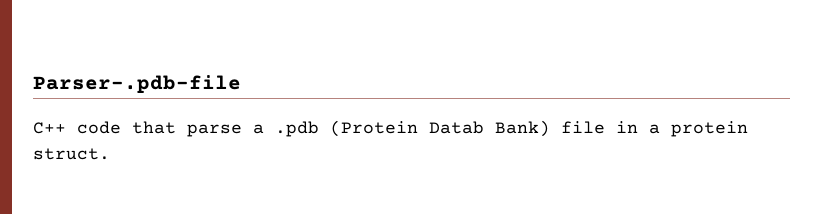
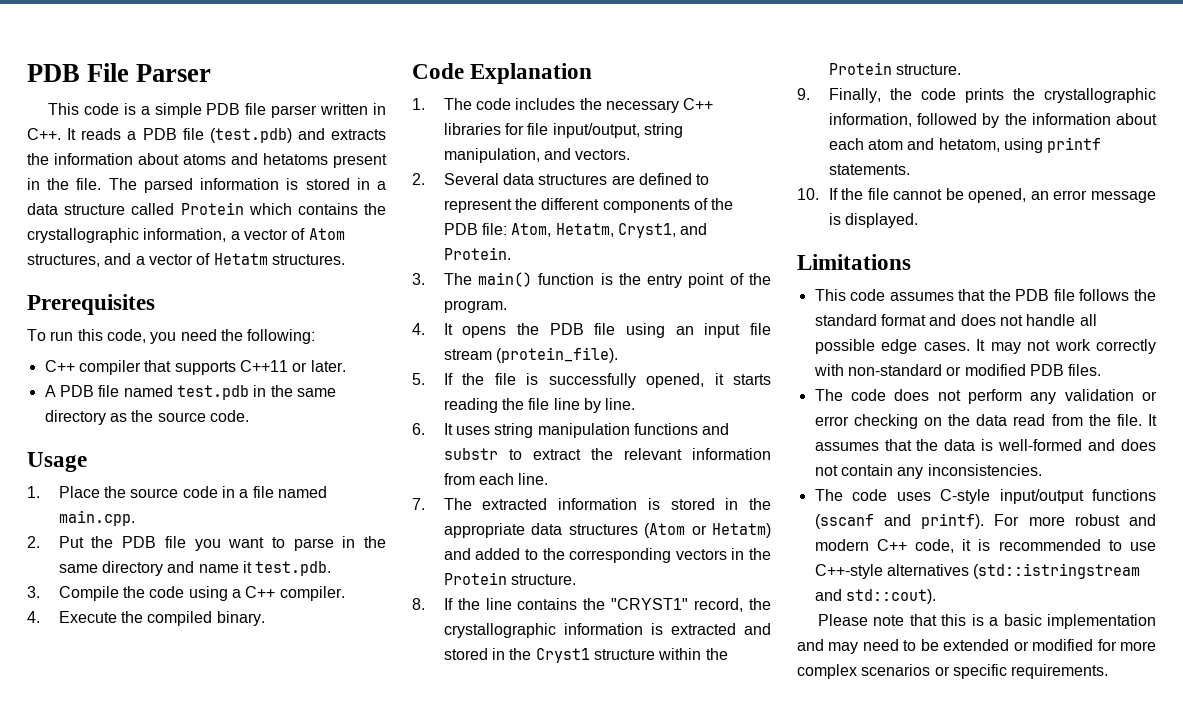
- Parser-.pdb-file
- C++ code that parse a .pdb (Protein Datab Bank) file in a protein struct.
+ PDB File Parser
+ This code is a simple PDB file parser written in C++. It reads a PDB file (test.pdb) and extracts the information about atoms and hetatoms present in the file. The parsed information is stored in a data structure called Protein which contains the crystallographic information, a vector of Atom structures, and a vector of Hetatm structures.
+ Prerequisites
+ To run this code, you need the following:
+ C++ compiler that supports C++11 or later.
+ A PDB file named test.pdb in the same directory as the source code.
+ Usage
+ 1. Place the source code in a file named main.cpp.
+ 2. Put the PDB file you want to parse in the same directory and name it test.pdb.
+ 3. Compile the code using a C++ compiler.
+ 4. Execute the compiled binary.
+ Code Explanation
+ 1. The code includes the necessary C++ libraries for file input/output, string manipulation, and vectors.
+ 2. Several data structures are defined to represent the different components of the PDB file: Atom, Hetatm, Cryst1, and Protein.
+ 3. The main() function is the entry point of the program.
+ 4. It opens the PDB file using an input file stream (protein_file).
+ 5. If the file is successfully opened, it starts reading the file line by line.
+ 6. It uses string manipulation functions and substr to extract the relevant information from each line.
+ 7. The extracted information is stored in the appropriate data structures (Atom or Hetatm) and added to the corresponding vectors in the Protein structure.
+ 8. If the line contains the "CRYST1" record, the crystallographic information is extracted and stored in the Cryst1 structure within the Protein structure.
+ 9. Finally, the code prints the crystallographic information, followed by the information about each atom and hetatom, using printf statements.
+ 10. If the file cannot be opened, an error message is displayed.
+ Limitations
+ This code assumes that the PDB file follows the standard format and does not handle all possible edge cases. It may not work correctly with non-standard or modified PDB files.
+ The code does not perform any validation or error checking on the data read from the file. It assumes that the data is well-formed and does not contain any inconsistencies.
+ The code uses C-style input/output functions (sscanf and printf). For more robust and modern C++ code, it is recommended to use C++-style alternatives (std::istringstream and std::cout).
+ Please note that this is a basic implementation and may need to be extended or modified for more complex scenarios or specific requirements.

